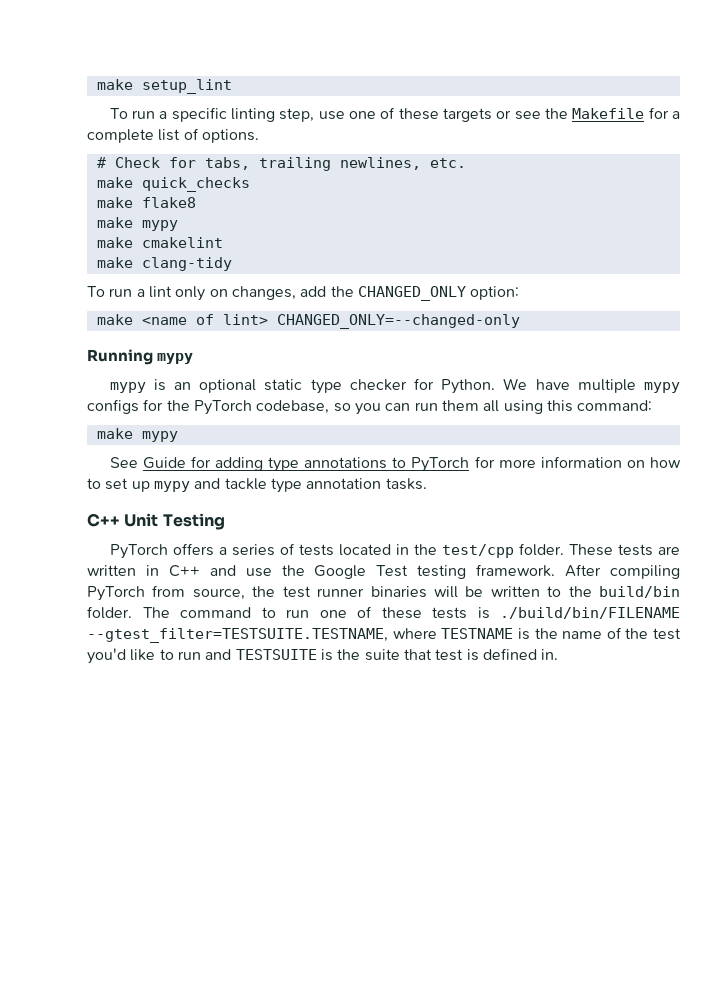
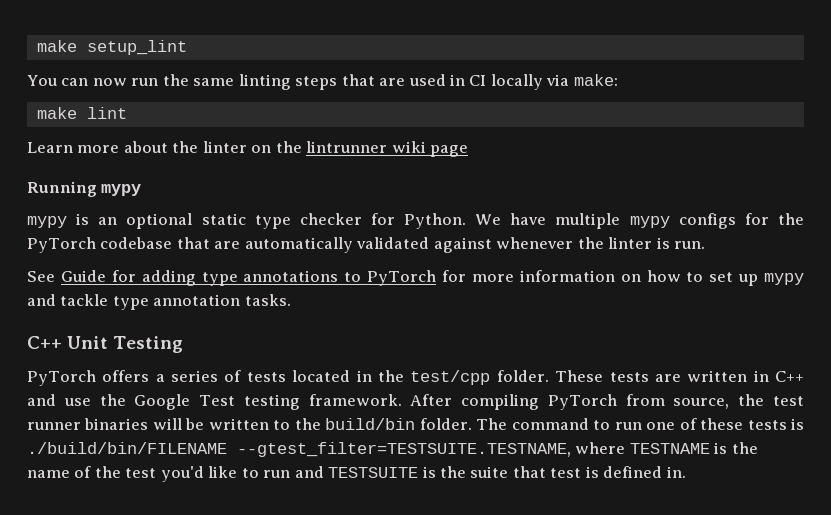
- To run a specific linting step, use one of these targets or see the Makefile for a complete list of options.
- # Check for tabs, trailing newlines, etc.
- make quick_checks
- make flake8
- make mypy
- make cmakelint
- make clang-tidy
- To run a lint only on changes, add the CHANGED_ONLY option:
- make <name of lint> CHANGED_ONLY=--changed-only
+ You can now run the same linting steps that are used in CI locally via make:
+ make lint
+ Learn more about the linter on the lintrunner wiki page
- We have multiple mypy configs for the PyTorch codebase, so you can run them all using this command:
- make mypy
+ We have multiple mypy configs for the PyTorch codebase that are automatically validated against whenever the linter is run.

